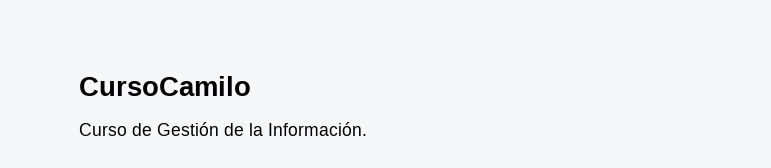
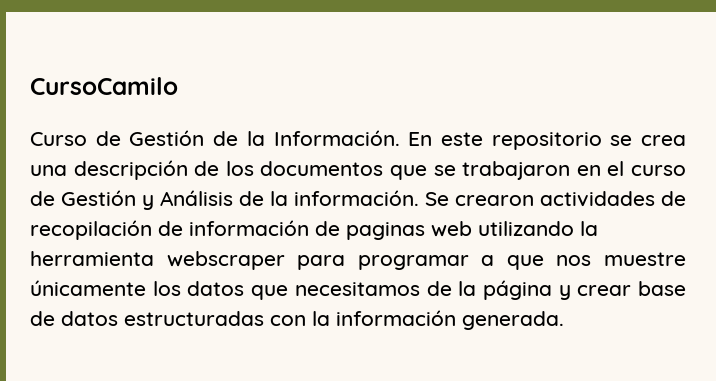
+ En este repositorio se crea una descripción de los documentos que se trabajaron en el curso de Gestión y Análisis de la información. Se crearon actividades de recopilación de información de paginas web utilizando la herramienta webscraper para programar a que nos muestre únicamente los datos que necesitamos de la página y crear base de datos estructuradas con la información generada.

